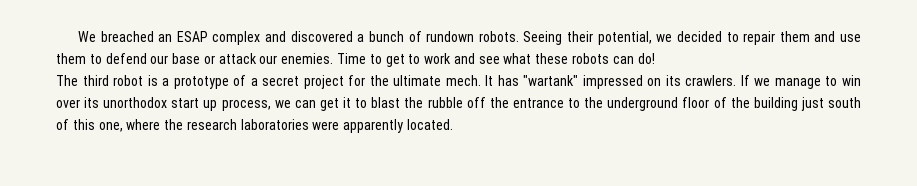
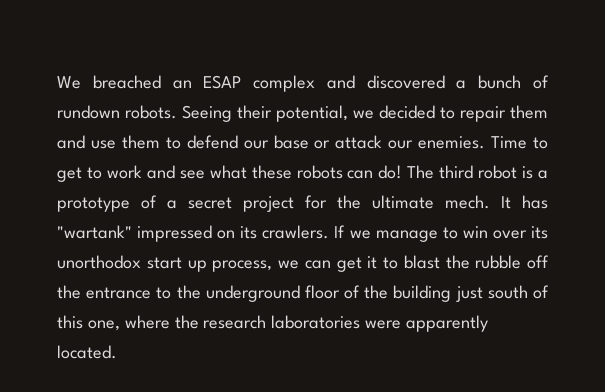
- Time to get to work and see what these robots can do!
- The third robot is a prototype of a secret project for the ultimate mech.
+ Time to get to work and see what these robots can do! The third robot is a prototype of a secret project for the ultimate mech.

